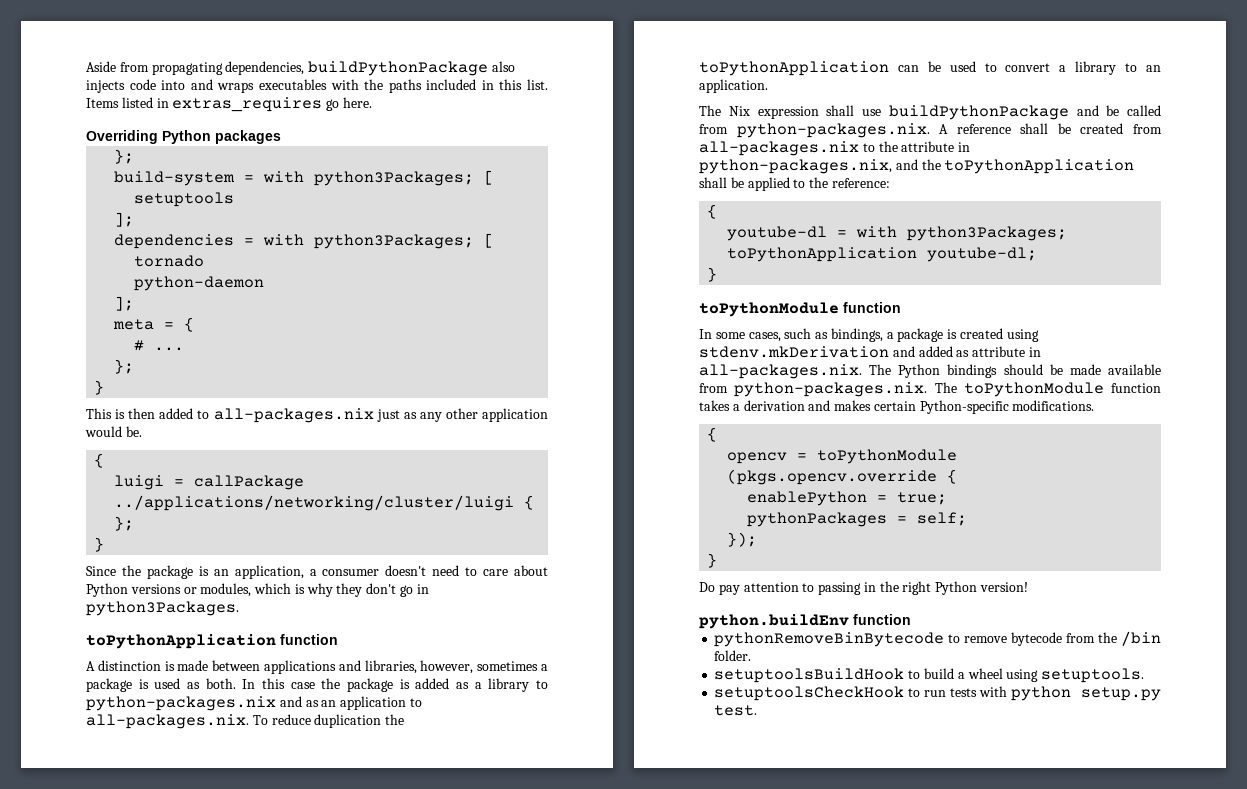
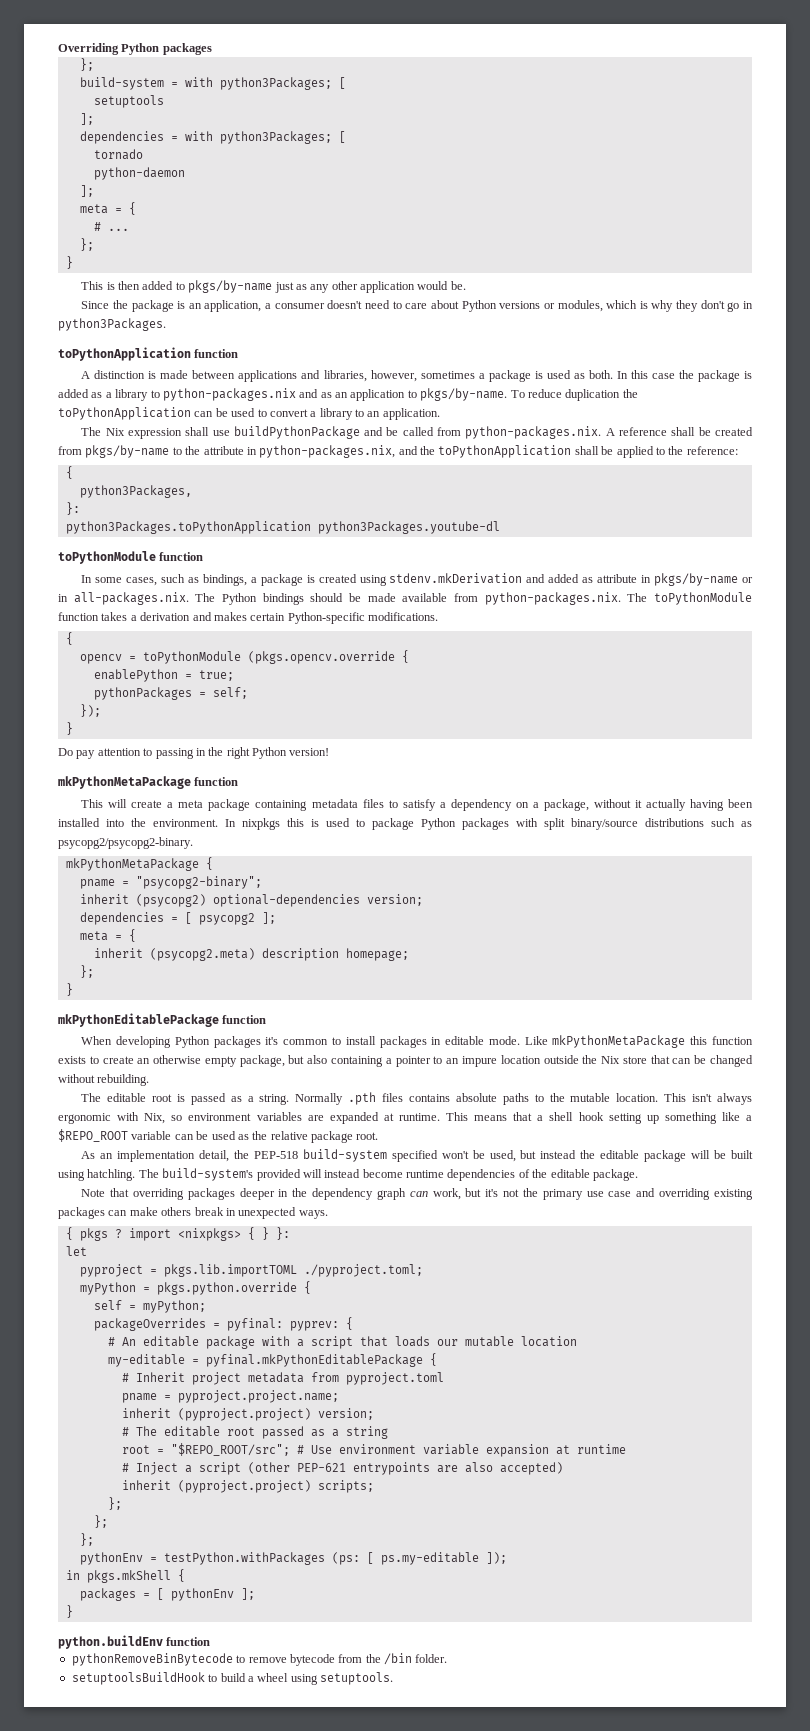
- Aside from propagating dependencies, buildPythonPackage also injects code into and wraps executables with the paths included in this list. Items listed in extras_requires go here.
- This is then added to all-packages.nix just as any other application would be.
- {
- luigi = callPackage ../applications/networking/cluster/luigi { };
- }
+ This is then added to pkgs/by-name just as any other application would be.
- In this case the package is added as a library to python-packages.nix and as an application to all-packages.nix. To reduce duplication the toPythonApplication can be used to convert a library to an application.
+ In this case the package is added as a library to python-packages.nix and as an application to pkgs/by-name. To reduce duplication the toPythonApplication can be used to convert a library to an application.
- The Nix expression shall use buildPythonPackage and be called from python-packages.nix. A reference shall be created from all-packages.nix to the attribute in python-packages.nix, and the toPythonApplication shall be applied to the reference:
+ The Nix expression shall use buildPythonPackage and be called from python-packages.nix. A reference shall be created from pkgs/by-name to the attribute in python-packages.nix, and the toPythonApplication shall be applied to the reference:
- youtube-dl = with python3Packages; toPythonApplication youtube-dl;
- }
+ python3Packages,
+ }:
+ python3Packages.toPythonApplication python3Packages.youtube-dl
- In some cases, such as bindings, a package is created using stdenv.mkDerivation and added as attribute in all-packages.nix. The Python bindings should be made available from python-packages.nix. The toPythonModule function takes a derivation and makes certain Python-specific modifications.
+ In some cases, such as bindings, a package is created using stdenv.mkDerivation and added as attribute in pkgs/by-name or in all-packages.nix. The Python bindings should be made available from python-packages.nix. The toPythonModule function takes a derivation and makes certain Python-specific modifications.
+ mkPythonMetaPackage function
+ This will create a meta package containing metadata files to satisfy a dependency on a package, without it actually having been installed into the environment. In nixpkgs this is used to package Python packages with split binary/source distributions such as psycopg2/psycopg2-binary.
+ mkPythonMetaPackage {
+ pname = "psycopg2-binary";
+ inherit (psycopg2) optional-dependencies version;
+ dependencies = [ psycopg2 ];
+ meta = {
+ inherit (psycopg2.meta) description homepage;
+ };
+ }
+ mkPythonEditablePackage function
+ When developing Python packages it's common to install packages in editable mode. Like mkPythonMetaPackage this function exists to create an otherwise empty package, but also containing a pointer to an impure location outside the Nix store that can be changed without rebuilding.
+ The editable root is passed as a string. Normally .pth files contains absolute paths to the mutable location. This isn't always ergonomic with Nix, so environment variables are expanded at runtime. This means that a shell hook setting up something like a $REPO_ROOT variable can be used as the relative package root.
+ As an implementation detail, the PEP-518 build-system specified won't be used, but instead the editable package will be built using hatchling. The build-system's provided will instead become runtime dependencies of the editable package.
+ Note that overriding packages deeper in the dependency graph can work, but it's not the primary use case and overriding existing packages can make others break in unexpected ways.
+ { pkgs ? import <nixpkgs> { } }:
+ let
+ pyproject = pkgs.lib.importTOML ./pyproject.toml;
+ myPython = pkgs.python.override {
+ self = myPython;
+ packageOverrides = pyfinal: pyprev: {
+ # An editable package with a script that loads our mutable location
+ my-editable = pyfinal.mkPythonEditablePackage {
+ # Inherit project metadata from pyproject.toml
+ pname = pyproject.project.name;
+ inherit (pyproject.project) version;
+ # The editable root passed as a string
+ root = "$REPO_ROOT/src"; # Use environment variable expansion at runtime
+ # Inject a script (other PEP-621 entrypoints are also accepted)
+ inherit (pyproject.project) scripts;
+ };
+ };
+ };
+ pythonEnv = testPython.withPackages (ps: [ ps.my-editable ]);
+ in pkgs.mkShell {
+ packages = [ pythonEnv ];
+ }
- setuptoolsCheckHook to run tests with python setup.py test.

